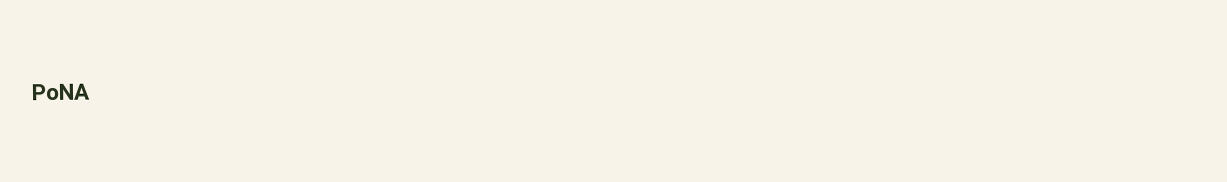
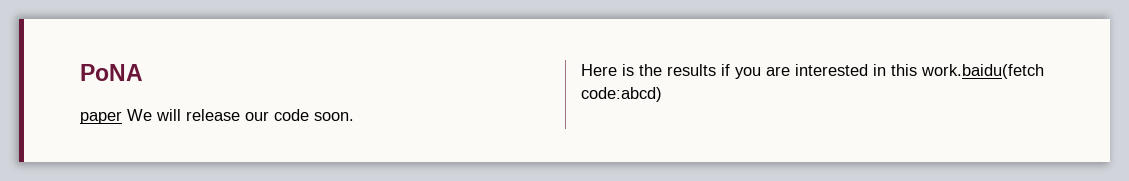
+ paper We will release our code soon.
+ Here is the results if you are interested in this work.baidu(fetch code:abcd)

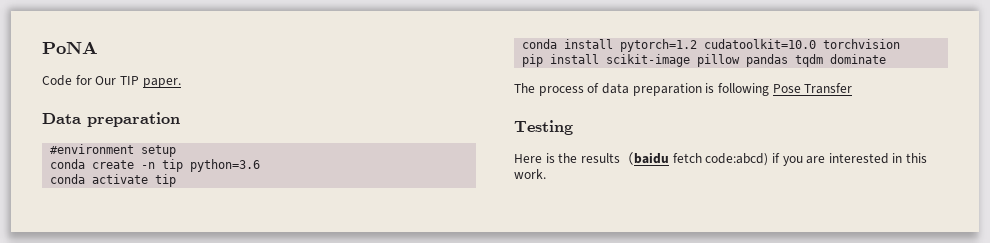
- paper We will release our code soon.
+ Code for Our TIP paper.
+ Data preparation
+ #environment setup
+ conda create -n tip python=3.6
+ conda activate tip
+ conda install pytorch=1.2 cudatoolkit=10.0 torchvision
+ pip install scikit-image pillow pandas tqdm dominate
+ The process of data preparation is following Pose Transfer
+ Testing
- Here is the results if you are interested in this work.baidu(fetch code:abcd)
+ Here is the results（baidu fetch code:abcd) if you are interested in this work.

